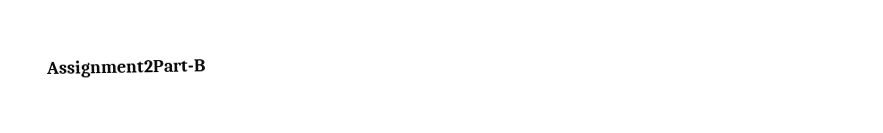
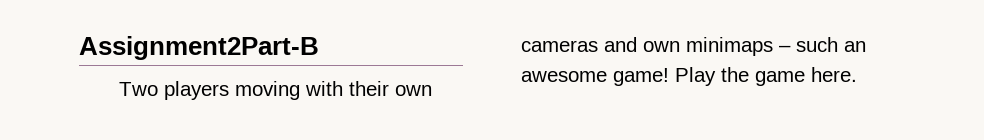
+ Two players moving with their own cameras and own minimaps – such an awesome game! Play the game here.

